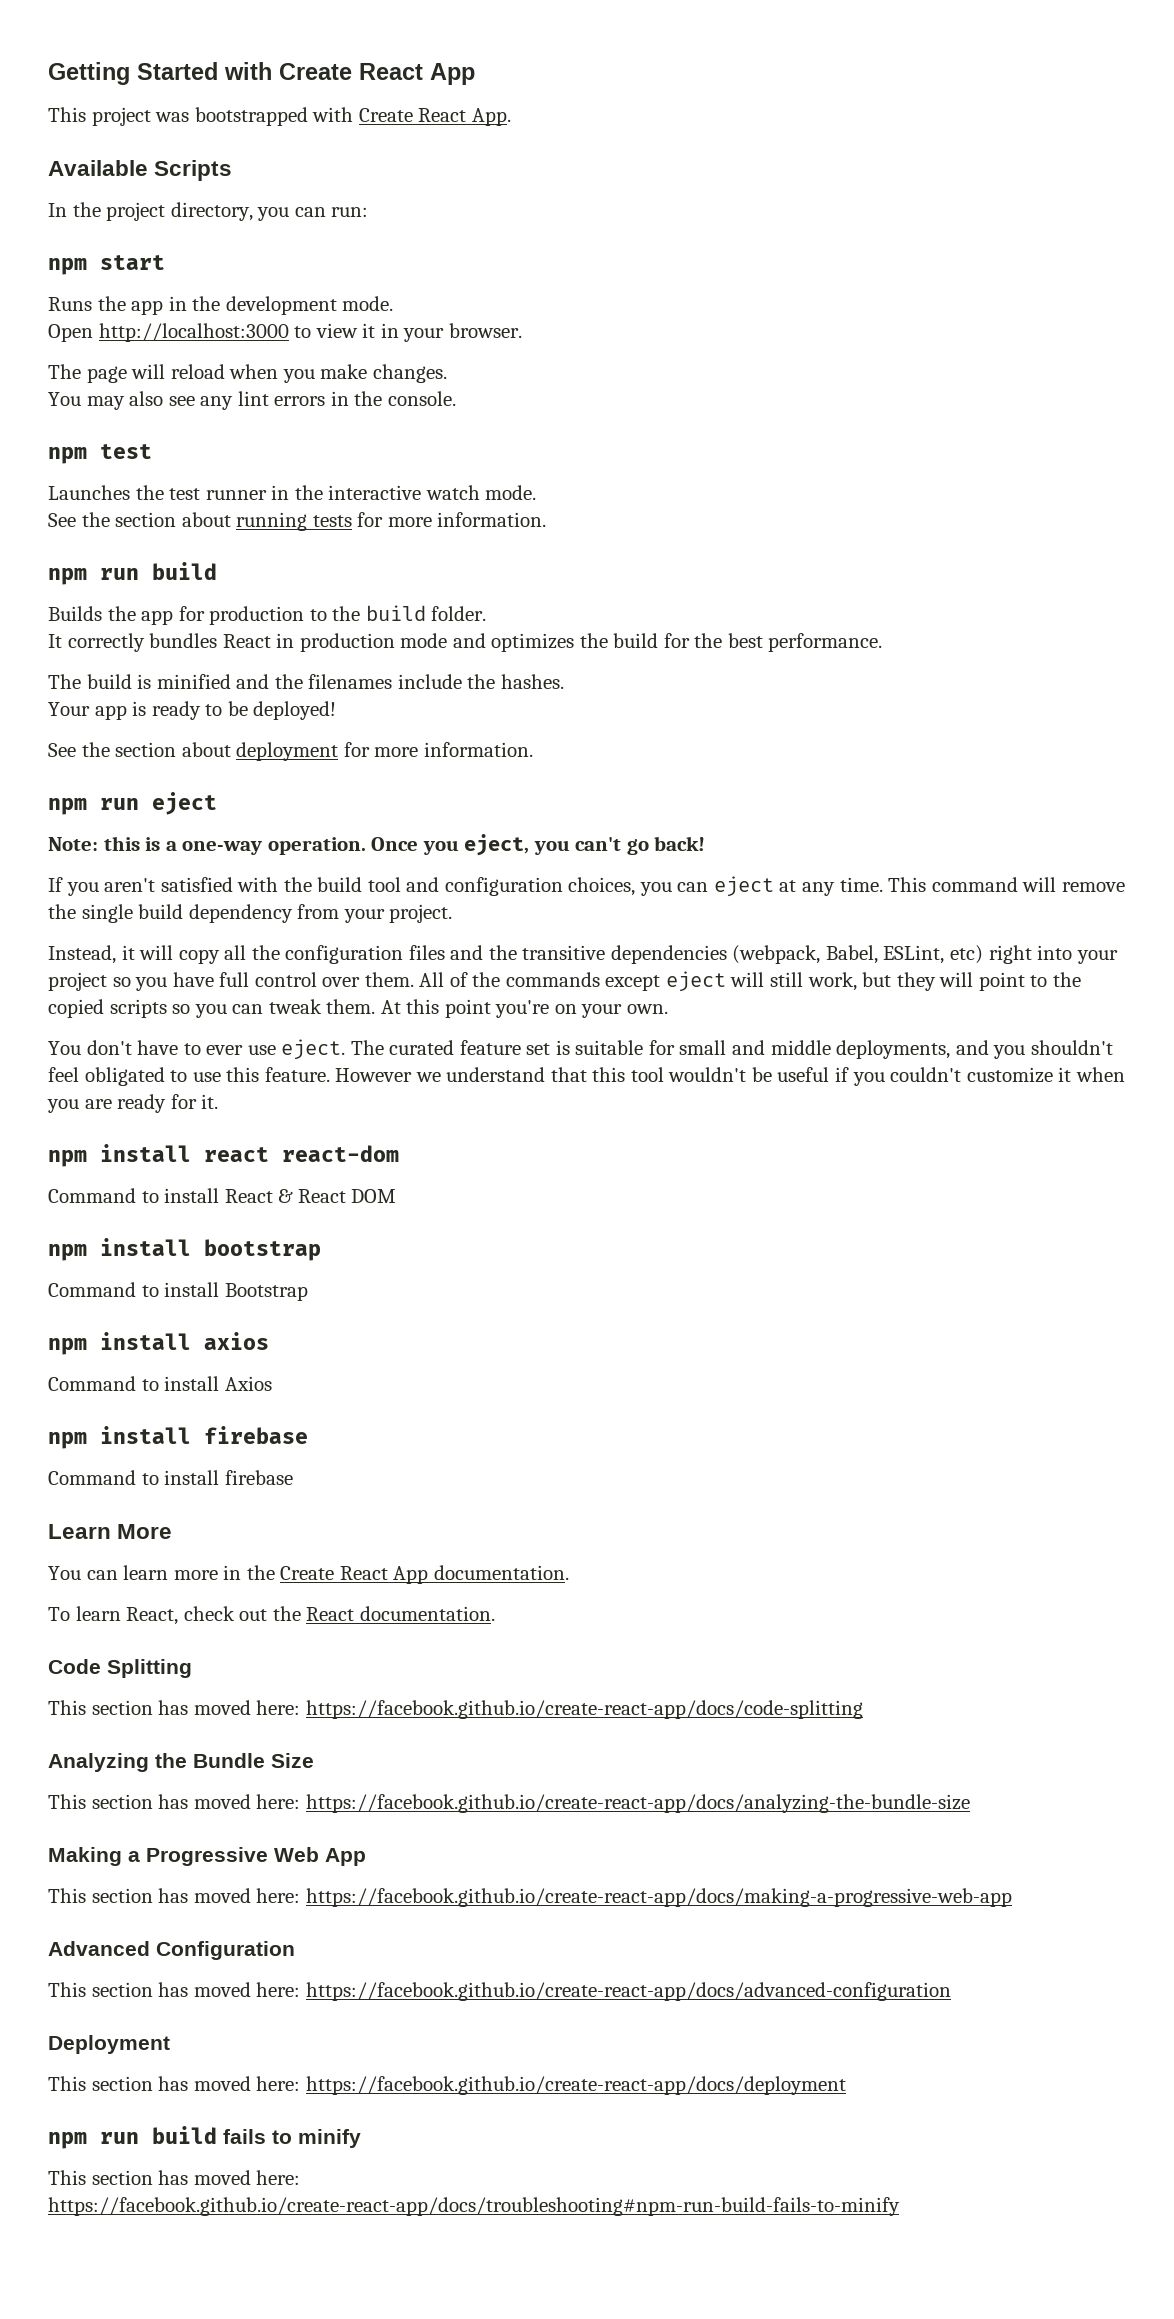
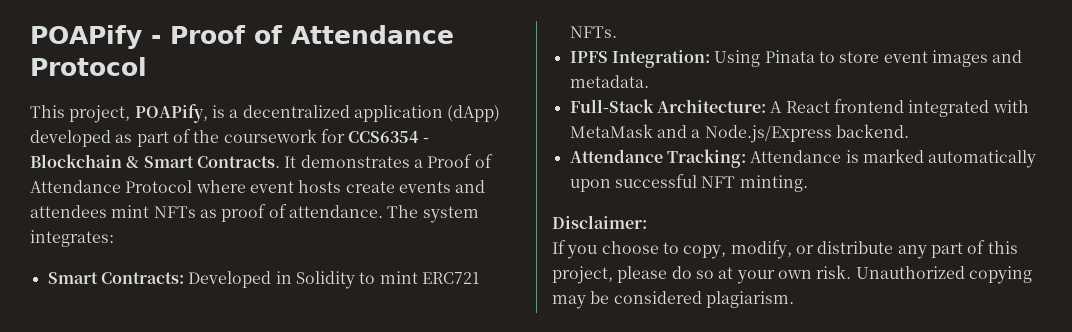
- Getting Started with Create React App
- This project was bootstrapped with Create React App.
- Available Scripts
- In the project directory, you can run:
- npm start
- Runs the app in the development mode.
- Open http://localhost:3000 to view it in your browser.
- The page will reload when you make changes.
- You may also see any lint errors in the console.
- npm test
- Launches the test runner in the interactive watch mode.
- See the section about running tests for more information.
- npm run build
- Builds the app for production to the build folder.
- It correctly bundles React in production mode and optimizes the build for the best performance.
- The build is minified and the filenames include the hashes.
- Your app is ready to be deployed!
- See the section about deployment for more information.
- npm run eject
- Note: this is a one-way operation. Once you eject, you can't go back!
- If you aren't satisfied with the build tool and configuration choices, you can eject at any time. This command will remove the single build dependency from your project.
- Instead, it will copy all the configuration files and the transitive dependencies (webpack, Babel, ESLint, etc) right into your project so you have full control over them. All of the commands except eject will still work, but they will point to the copied scripts so you can tweak them. At this point you're on your own.
- You don't have to ever use eject. The curated feature set is suitable for small and middle deployments, and you shouldn't feel obligated to use this feature. However we understand that this tool wouldn't be useful if you couldn't customize it when you are ready for it.
- npm install react react-dom
- Command to install React & React DOM
- npm install bootstrap
- Command to install Bootstrap
- npm install axios
- Command to install Axios
- npm install firebase
- Command to install firebase
- Learn More
- You can learn more in the Create React App documentation.
- To learn React, check out the React documentation.
- Code Splitting
- This section has moved here: https://facebook.github.io/create-react-app/docs/code-splitting
- Analyzing the Bundle Size
- This section has moved here: https://facebook.github.io/create-react-app/docs/analyzing-the-bundle-size
- Making a Progressive Web App
- This section has moved here: https://facebook.github.io/create-react-app/docs/making-a-progressive-web-app
- Advanced Configuration
- This section has moved here: https://facebook.github.io/create-react-app/docs/advanced-configuration
- Deployment
- This section has moved here: https://facebook.github.io/create-react-app/docs/deployment
- npm run build fails to minify
- This section has moved here: https://facebook.github.io/create-react-app/docs/troubleshooting#npm-run-build-fails-to-minify
+ POAPify - Proof of Attendance Protocol
+ This project, POAPify, is a decentralized application (dApp) developed as part of the coursework for CCS6354 - Blockchain & Smart Contracts. It demonstrates a Proof of Attendance Protocol where event hosts create events and attendees mint NFTs as proof of attendance. The system integrates:
+ Smart Contracts: Developed in Solidity to mint ERC721 NFTs.
+ IPFS Integration: Using Pinata to store event images and metadata.
+ Full-Stack Architecture: A React frontend integrated with MetaMask and a Node.js/Express backend.
+ Attendance Tracking: Attendance is marked automatically upon successful NFT minting.
+ Disclaimer:
+ If you choose to copy, modify, or distribute any part of this project, please do so at your own risk. Unauthorized copying may be considered plagiarism.

